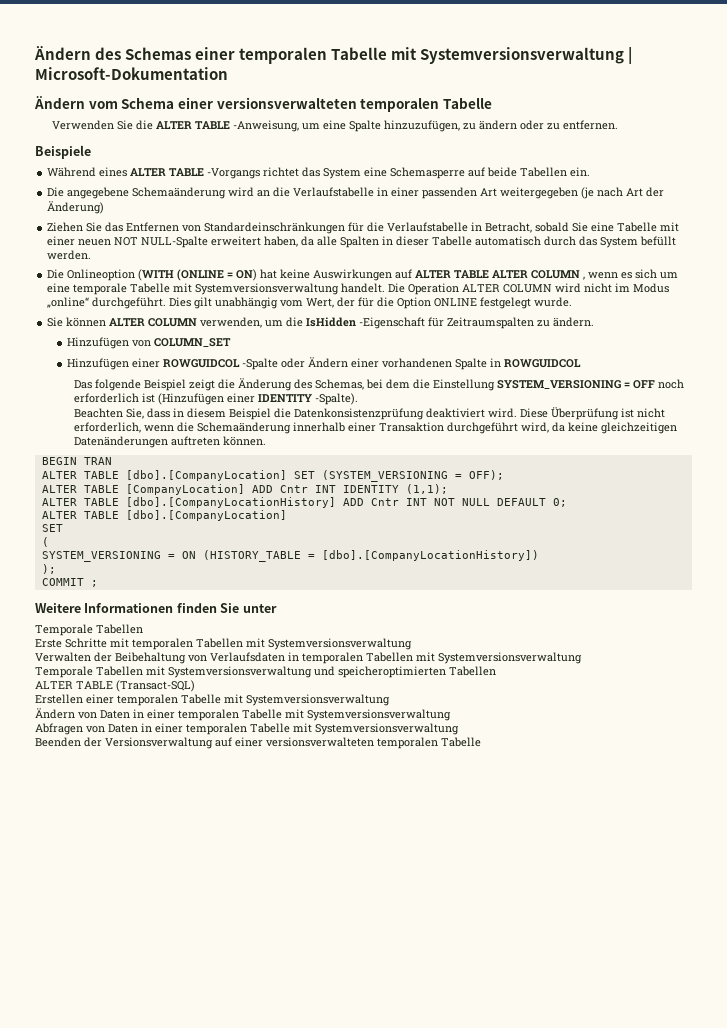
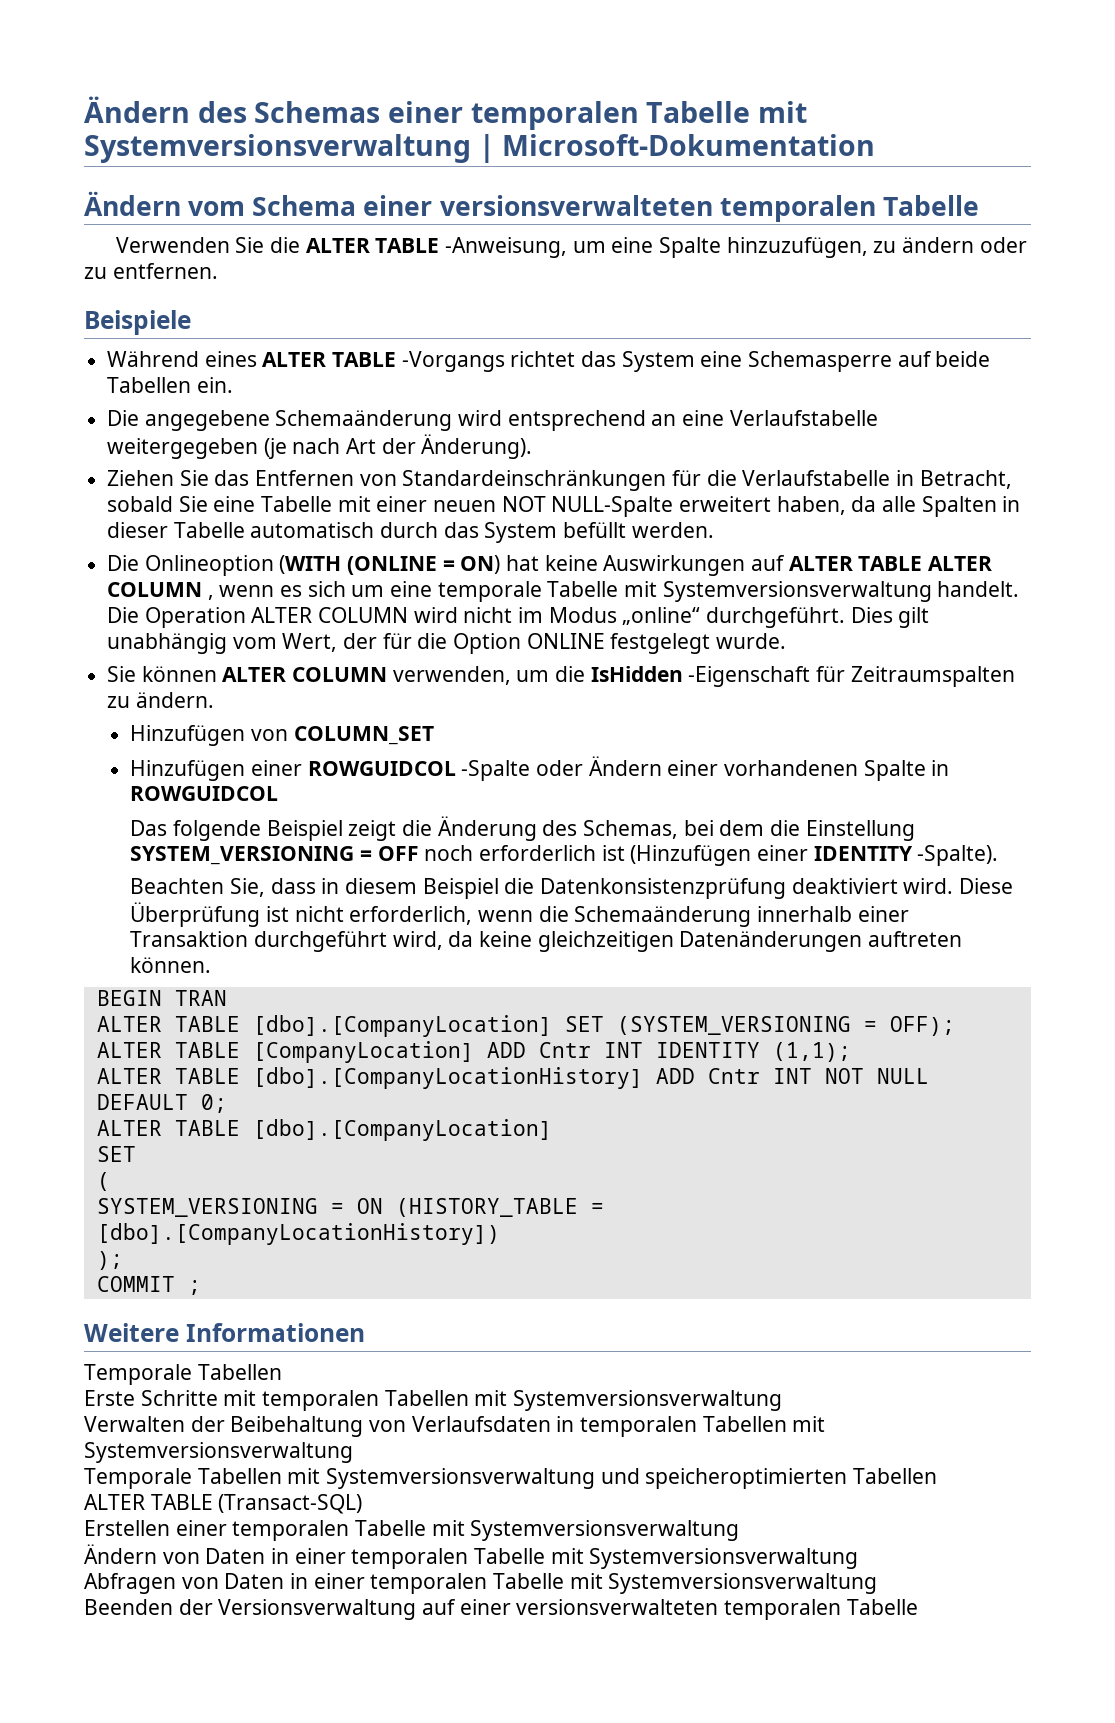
- Die angegebene Schemaänderung wird an die Verlaufstabelle in einer passenden Art weitergegeben (je nach Art der Änderung)
+ Die angegebene Schemaänderung wird entsprechend an eine Verlaufstabelle weitergegeben (je nach Art der Änderung).
- Weitere Informationen finden Sie unter
+ Weitere Informationen

